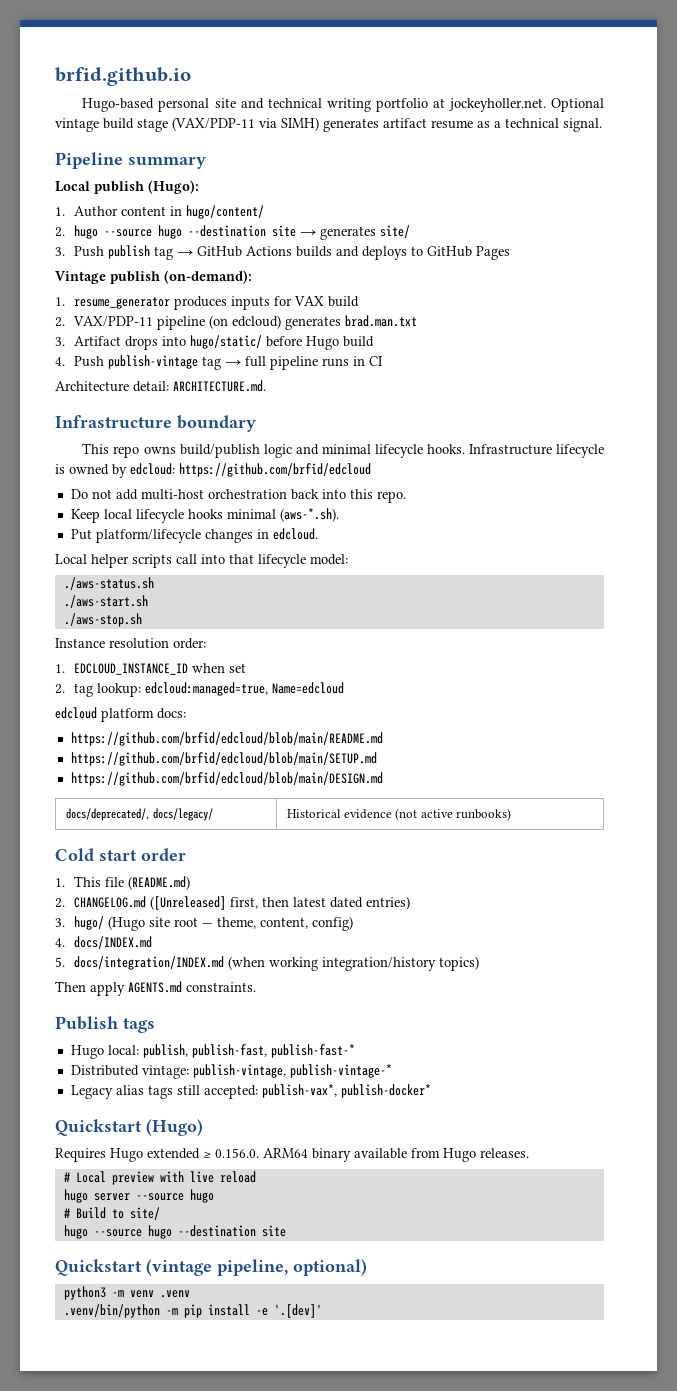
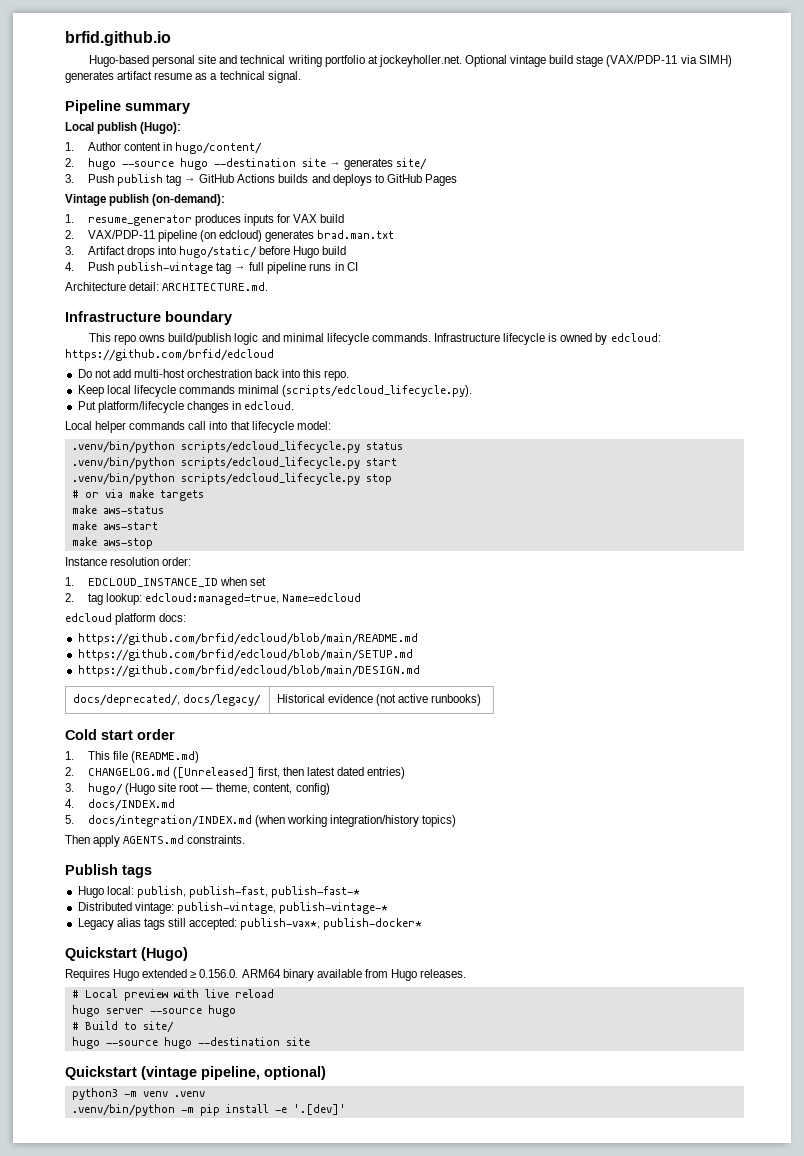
- This repo owns build/publish logic and minimal lifecycle hooks.
+ This repo owns build/publish logic and minimal lifecycle commands.
- Keep local lifecycle hooks minimal (aws-*.sh).
+ Keep local lifecycle commands minimal (scripts/edcloud_lifecycle.py).
- Local helper scripts call into that lifecycle model:
+ Local helper commands call into that lifecycle model:
- ./aws-status.sh
- ./aws-start.sh
- ./aws-stop.sh
+ .venv/bin/python scripts/edcloud_lifecycle.py status
+ .venv/bin/python scripts/edcloud_lifecycle.py start
+ .venv/bin/python scripts/edcloud_lifecycle.py stop
+ # or via make targets
+ make aws-status
+ make aws-start
+ make aws-stop

